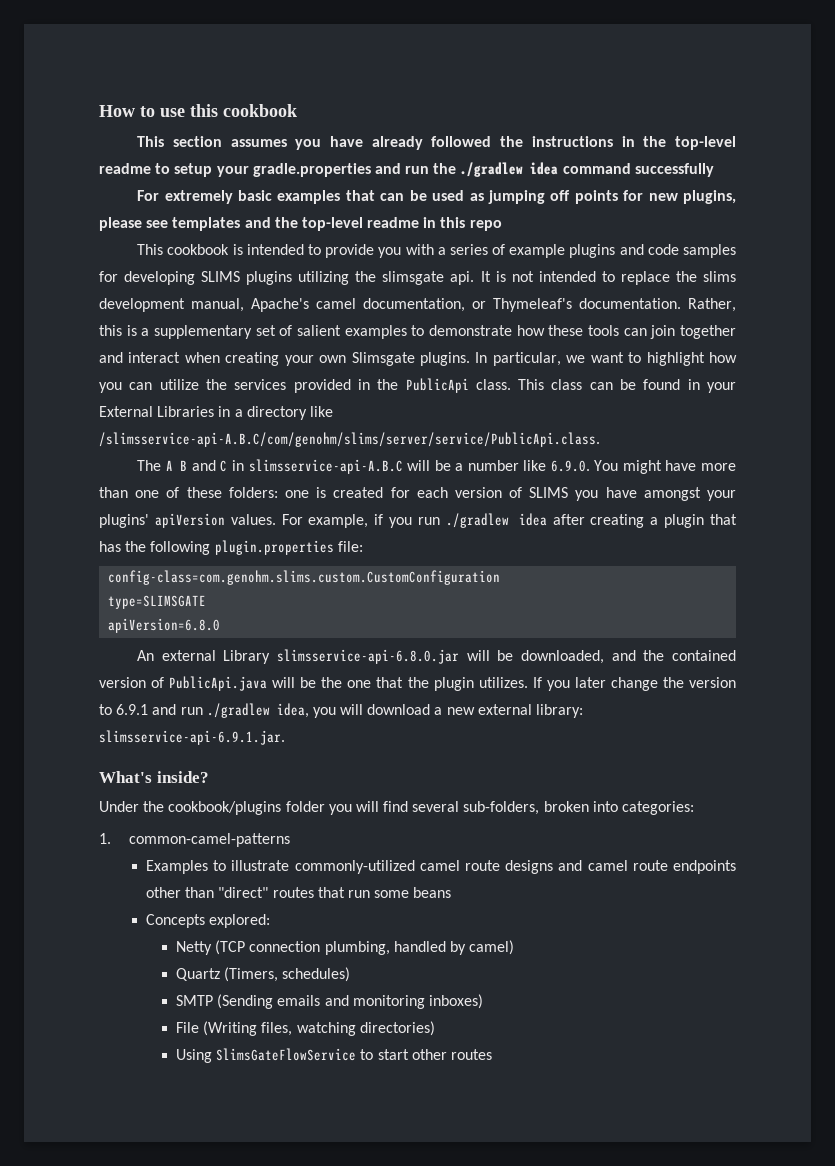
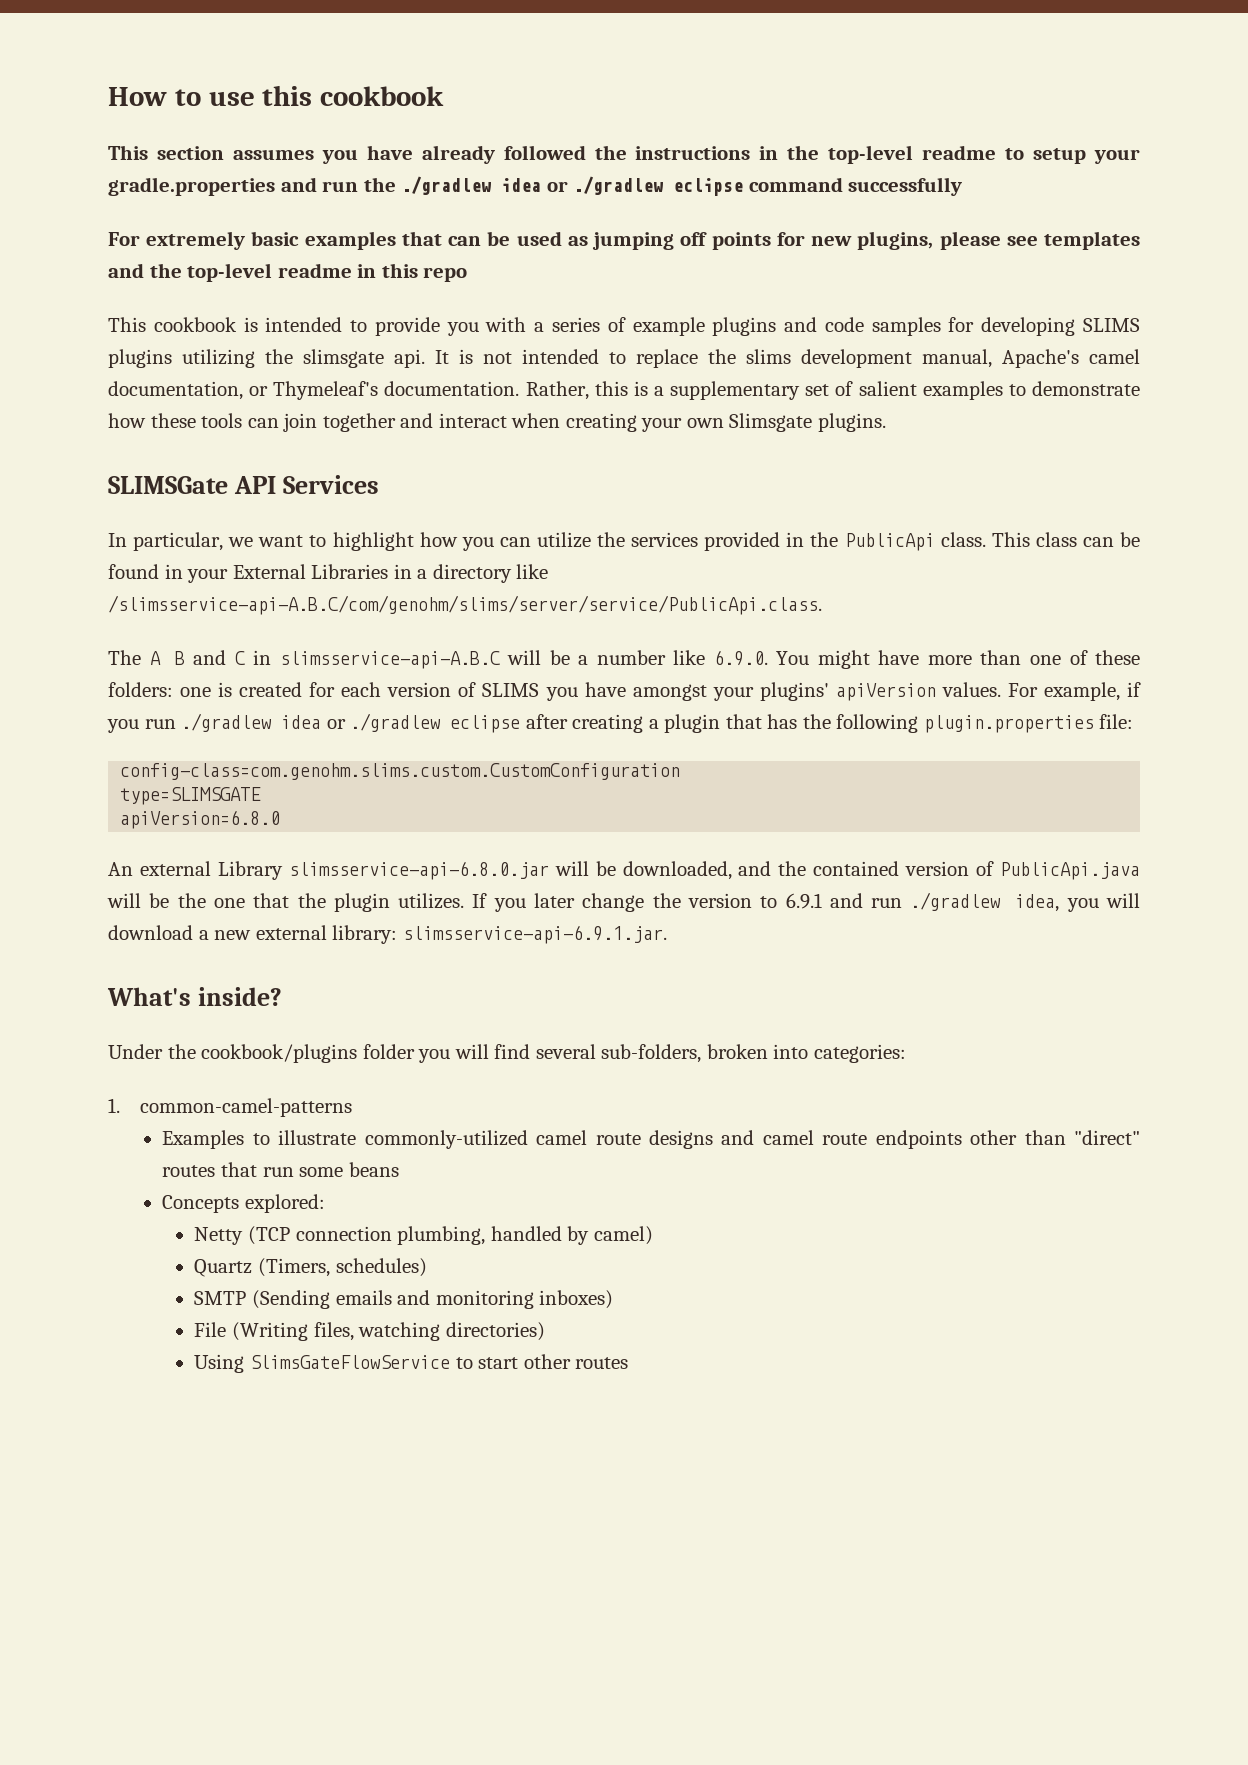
- This section assumes you have already followed the instructions in the top-level readme to setup your gradle.properties and run the ./gradlew idea command successfully
+ This section assumes you have already followed the instructions in the top-level readme to setup your gradle.properties and run the ./gradlew idea or ./gradlew eclipse command successfully
- Rather, this is a supplementary set of salient examples to demonstrate how these tools can join together and interact when creating your own Slimsgate plugins. In particular, we want to highlight how you can utilize the services provided in the PublicApi class.
+ Rather, this is a supplementary set of salient examples to demonstrate how these tools can join together and interact when creating your own Slimsgate plugins.
+ SLIMSGate API Services
+ In particular, we want to highlight how you can utilize the services provided in the PublicApi class.
- For example, if you run ./gradlew idea after creating a plugin that has the following plugin.properties file:
+ For example, if you run ./gradlew idea or ./gradlew eclipse after creating a plugin that has the following plugin.properties file:

